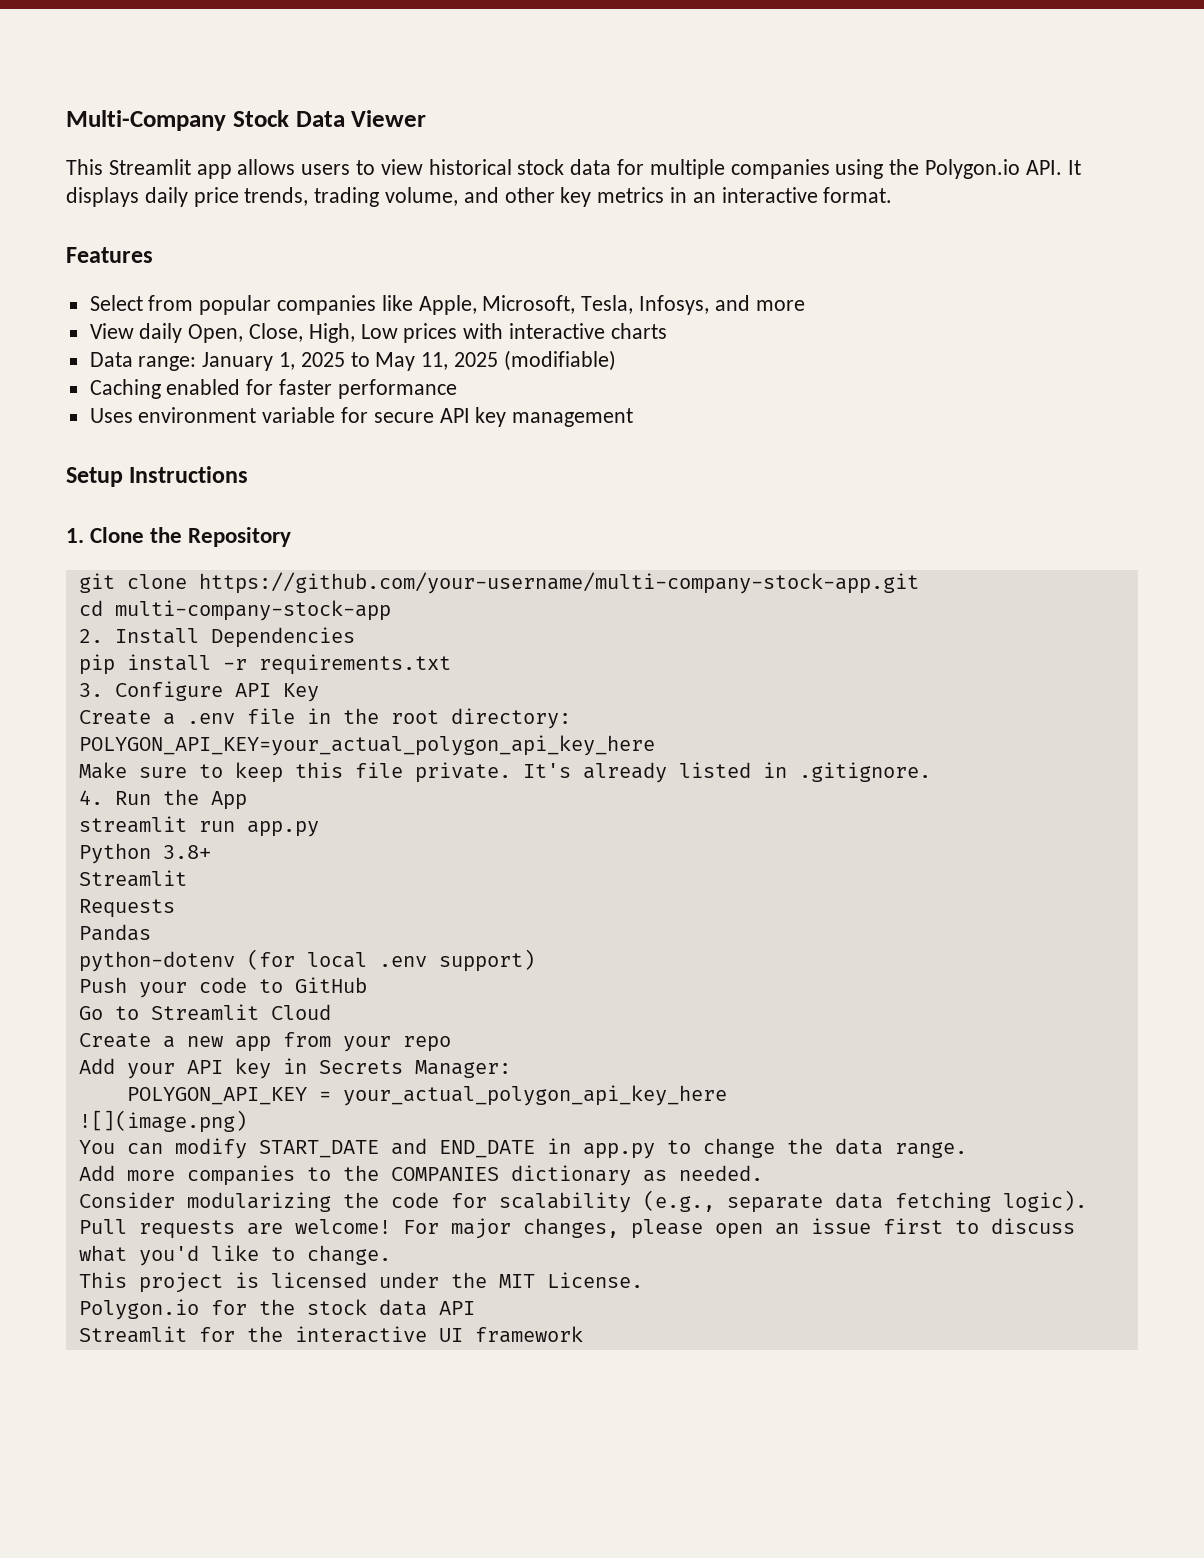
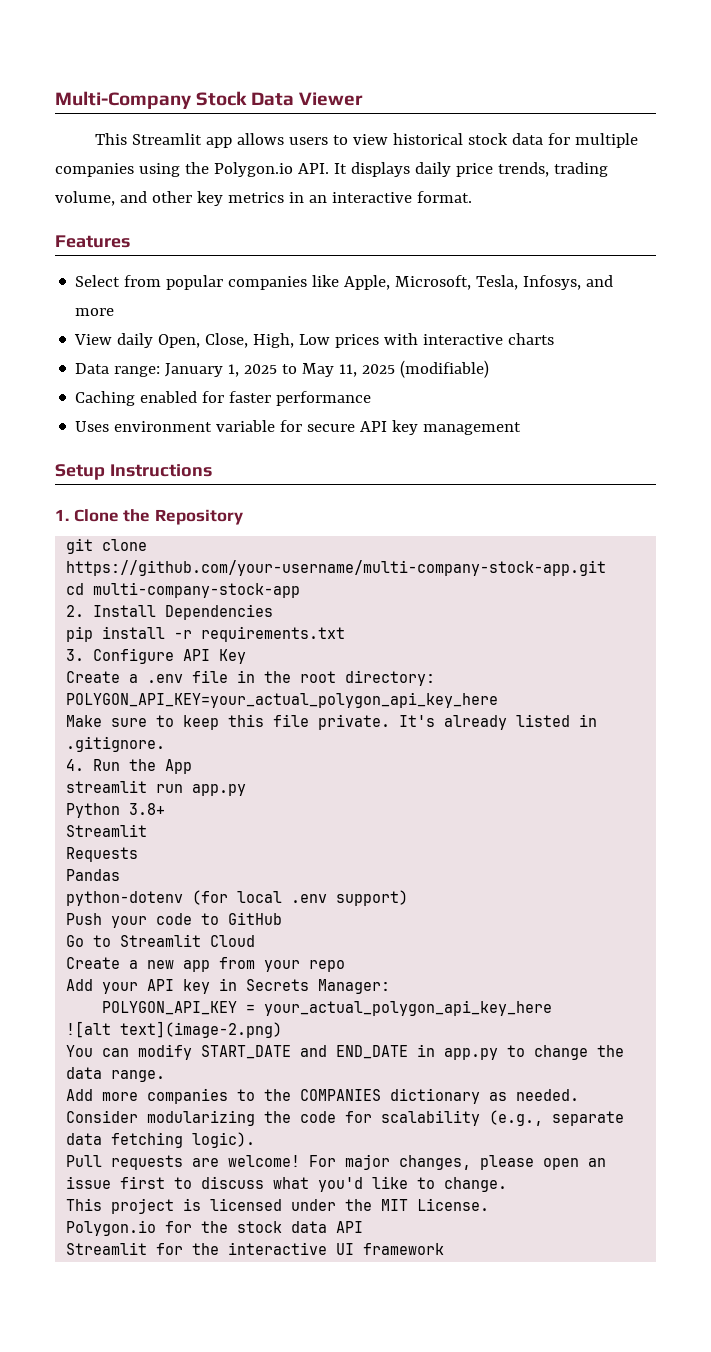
- ![](image.png)
+ ![alt text](image-2.png)

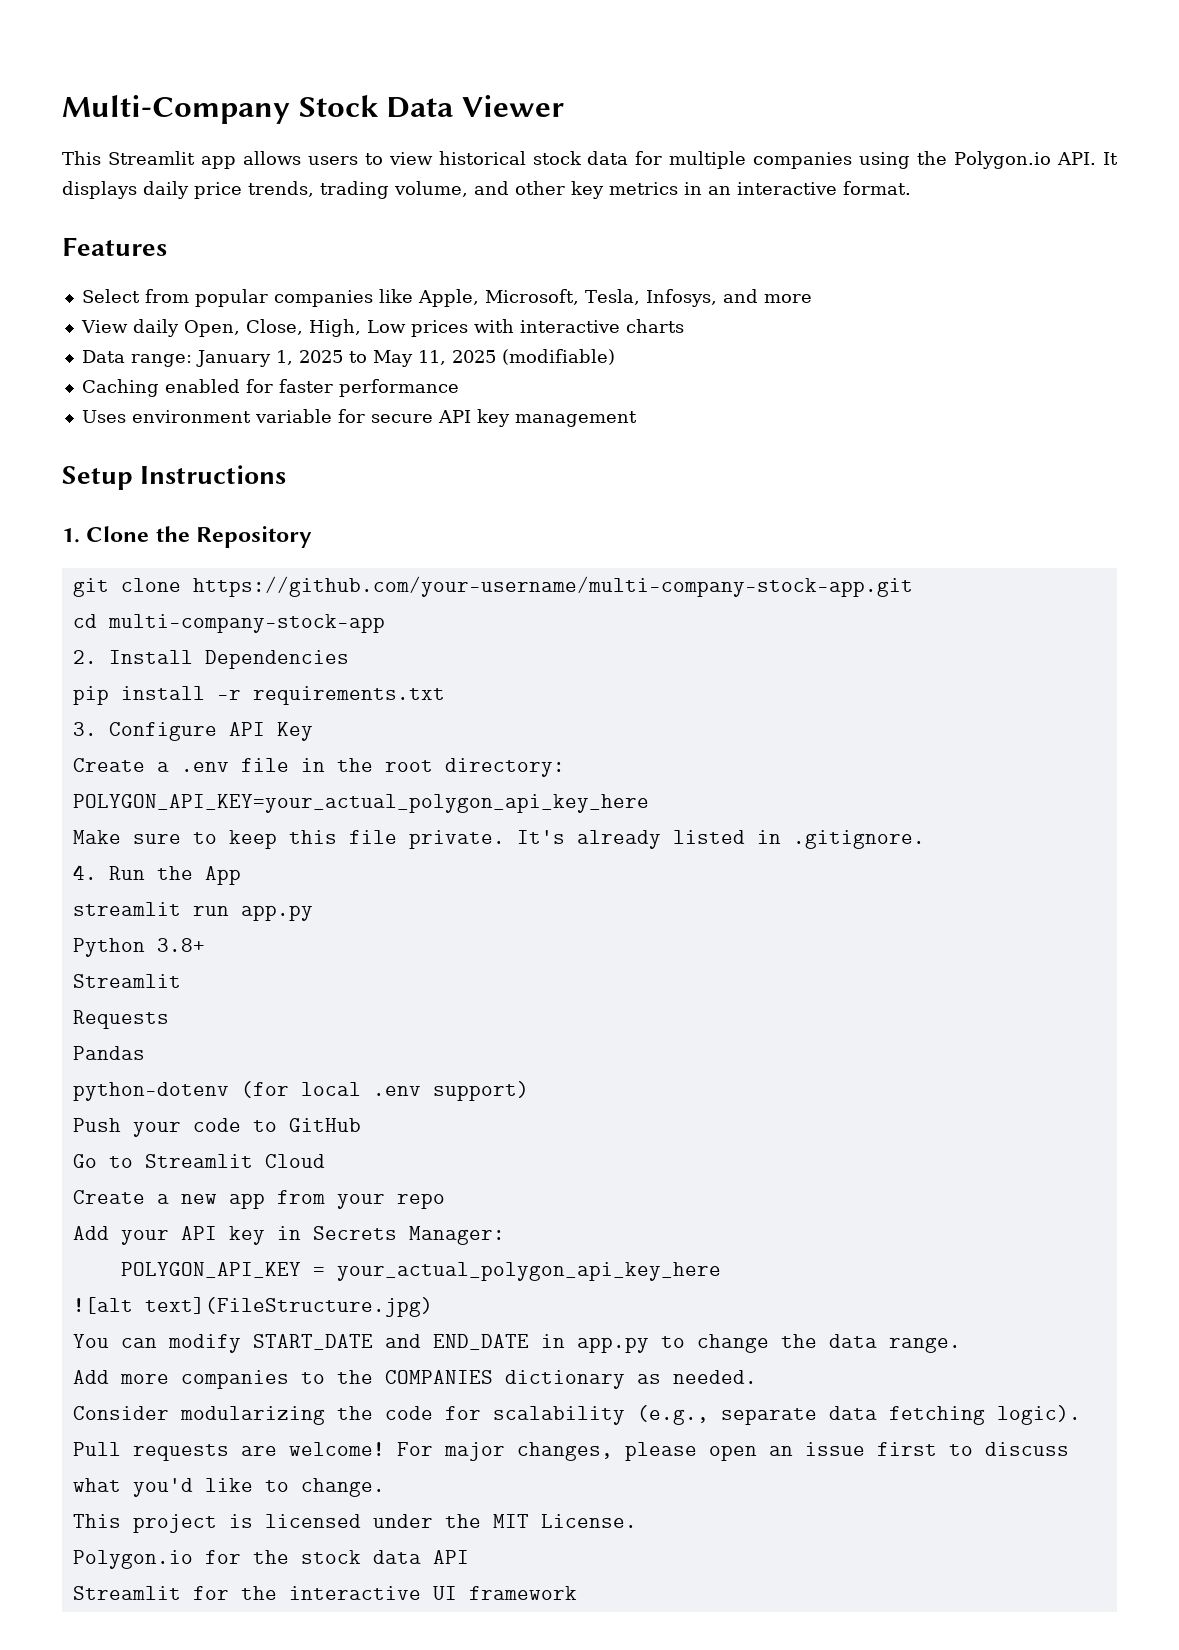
- ![alt text](image-2.png)
+ ![alt text](FileStructure.jpg)

